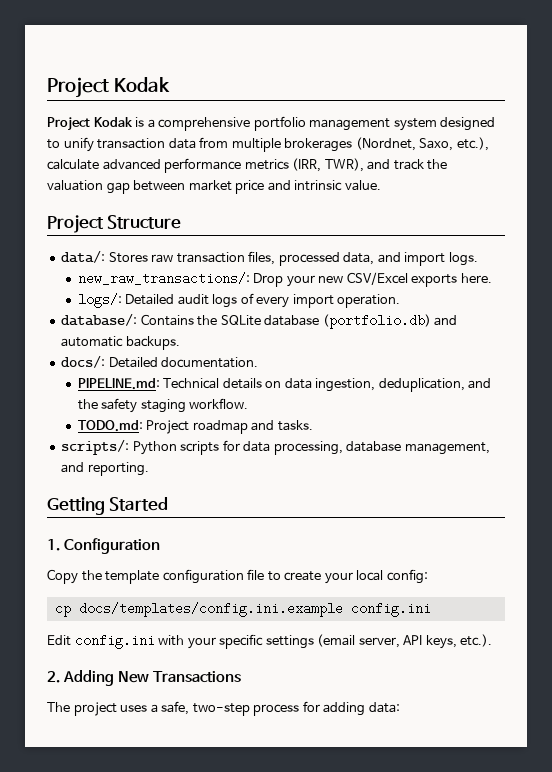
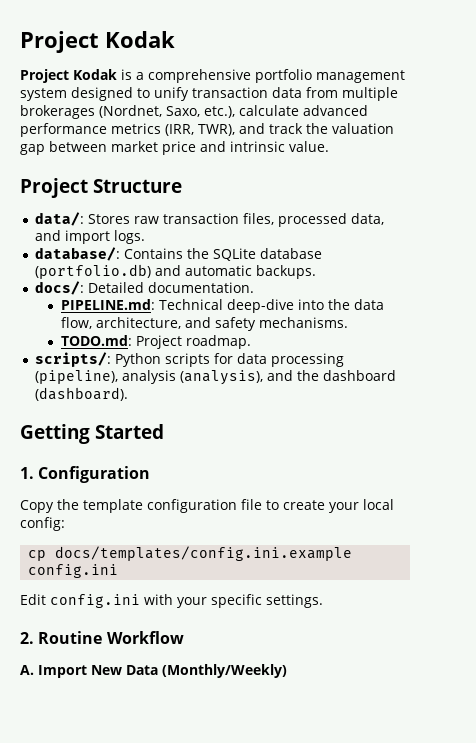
- new_raw_transactions/: Drop your new CSV/Excel exports here.
- logs/: Detailed audit logs of every import operation.
- PIPELINE.md: Technical details on data ingestion, deduplication, and the safety staging workflow.
+ PIPELINE.md: Technical deep-dive into the data flow, architecture, and safety mechanisms.
- TODO.md: Project roadmap and tasks.
+ TODO.md: Project roadmap.
- scripts/: Python scripts for data processing, database management, and reporting.
+ scripts/: Python scripts for data processing (pipeline), analysis (analysis), and the dashboard (dashboard).
- Edit config.ini with your specific settings (email server, API keys, etc.).
- 2. Adding New Transactions
- The project uses a safe, two-step process for adding data:
+ Edit config.ini with your specific settings.
+ 2. Routine Workflow
+ A. Import New Data (Monthly/Weekly)

